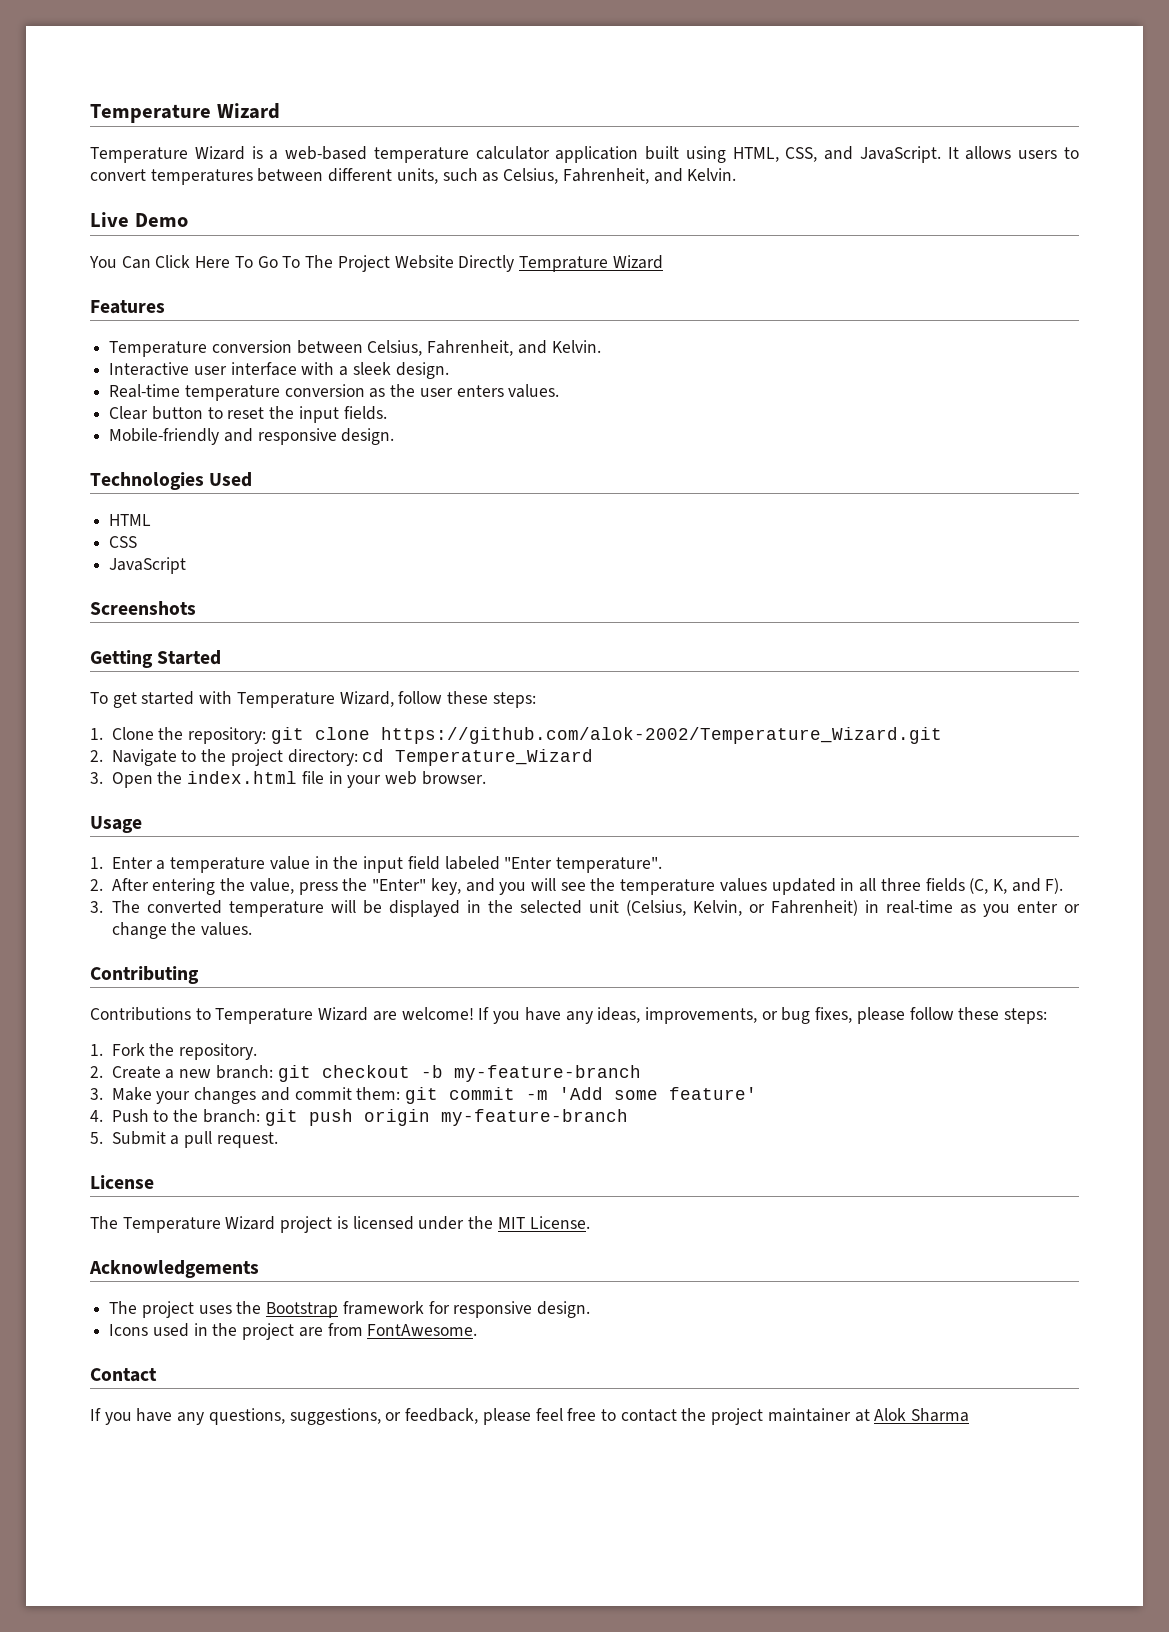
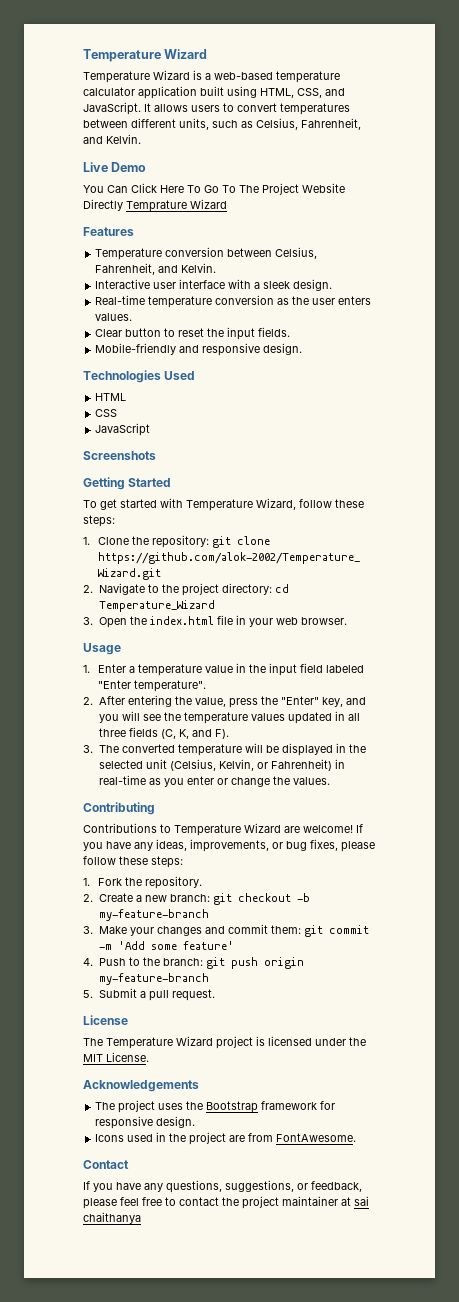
- If you have any questions, suggestions, or feedback, please feel free to contact the project maintainer at Alok Sharma
+ If you have any questions, suggestions, or feedback, please feel free to contact the project maintainer at sai chaithanya

